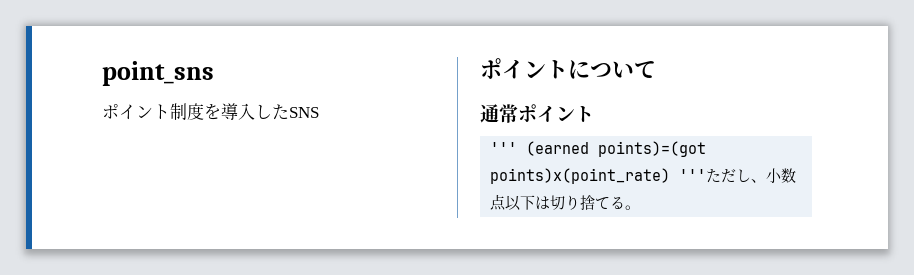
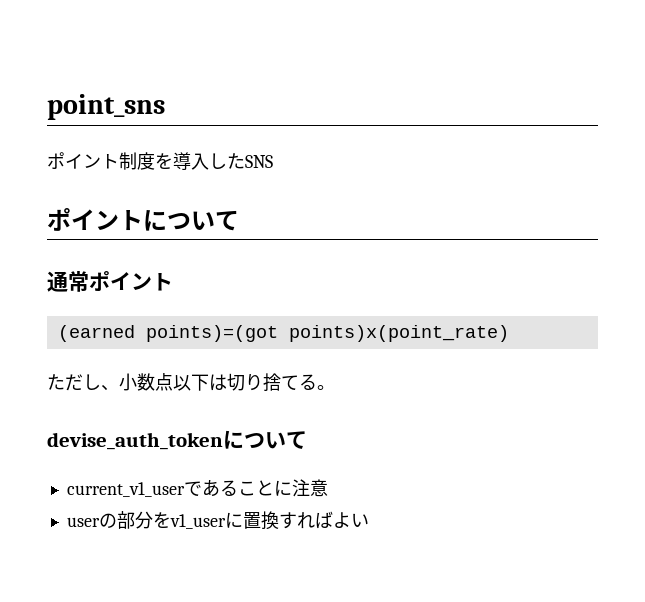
- ''' (earned points)=(got points)x(point_rate) '''ただし、小数点以下は切り捨てる。
+ (earned points)=(got points)x(point_rate)
+ ただし、小数点以下は切り捨てる。
+ devise_auth_tokenについて
+ current_v1_userであることに注意
+ userの部分をv1_userに置換すればよい

